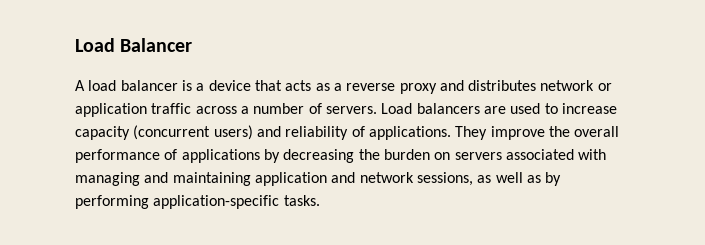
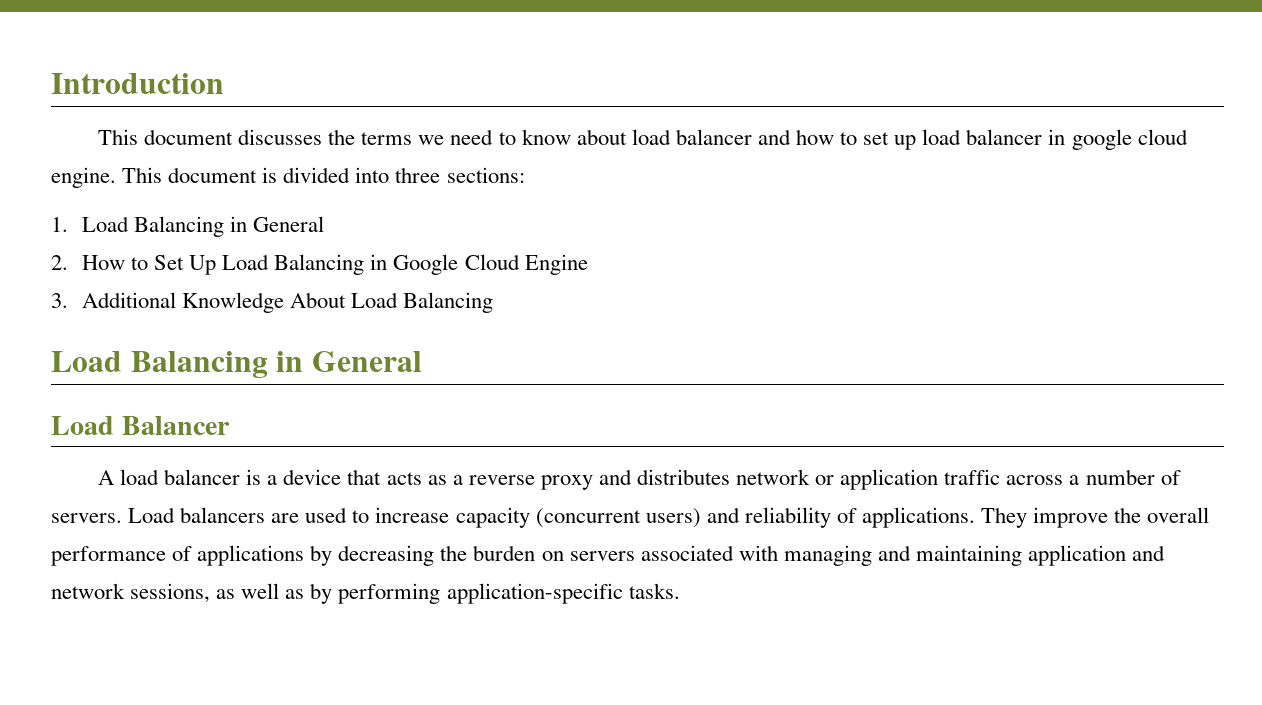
+ Introduction
+ This document discusses the terms we need to know about load balancer and how to set up load balancer in google cloud engine. This document is divided into three sections:
+ 1. Load Balancing in General
+ 2. How to Set Up Load Balancing in Google Cloud Engine
+ 3. Additional Knowledge About Load Balancing
+ Load Balancing in General

